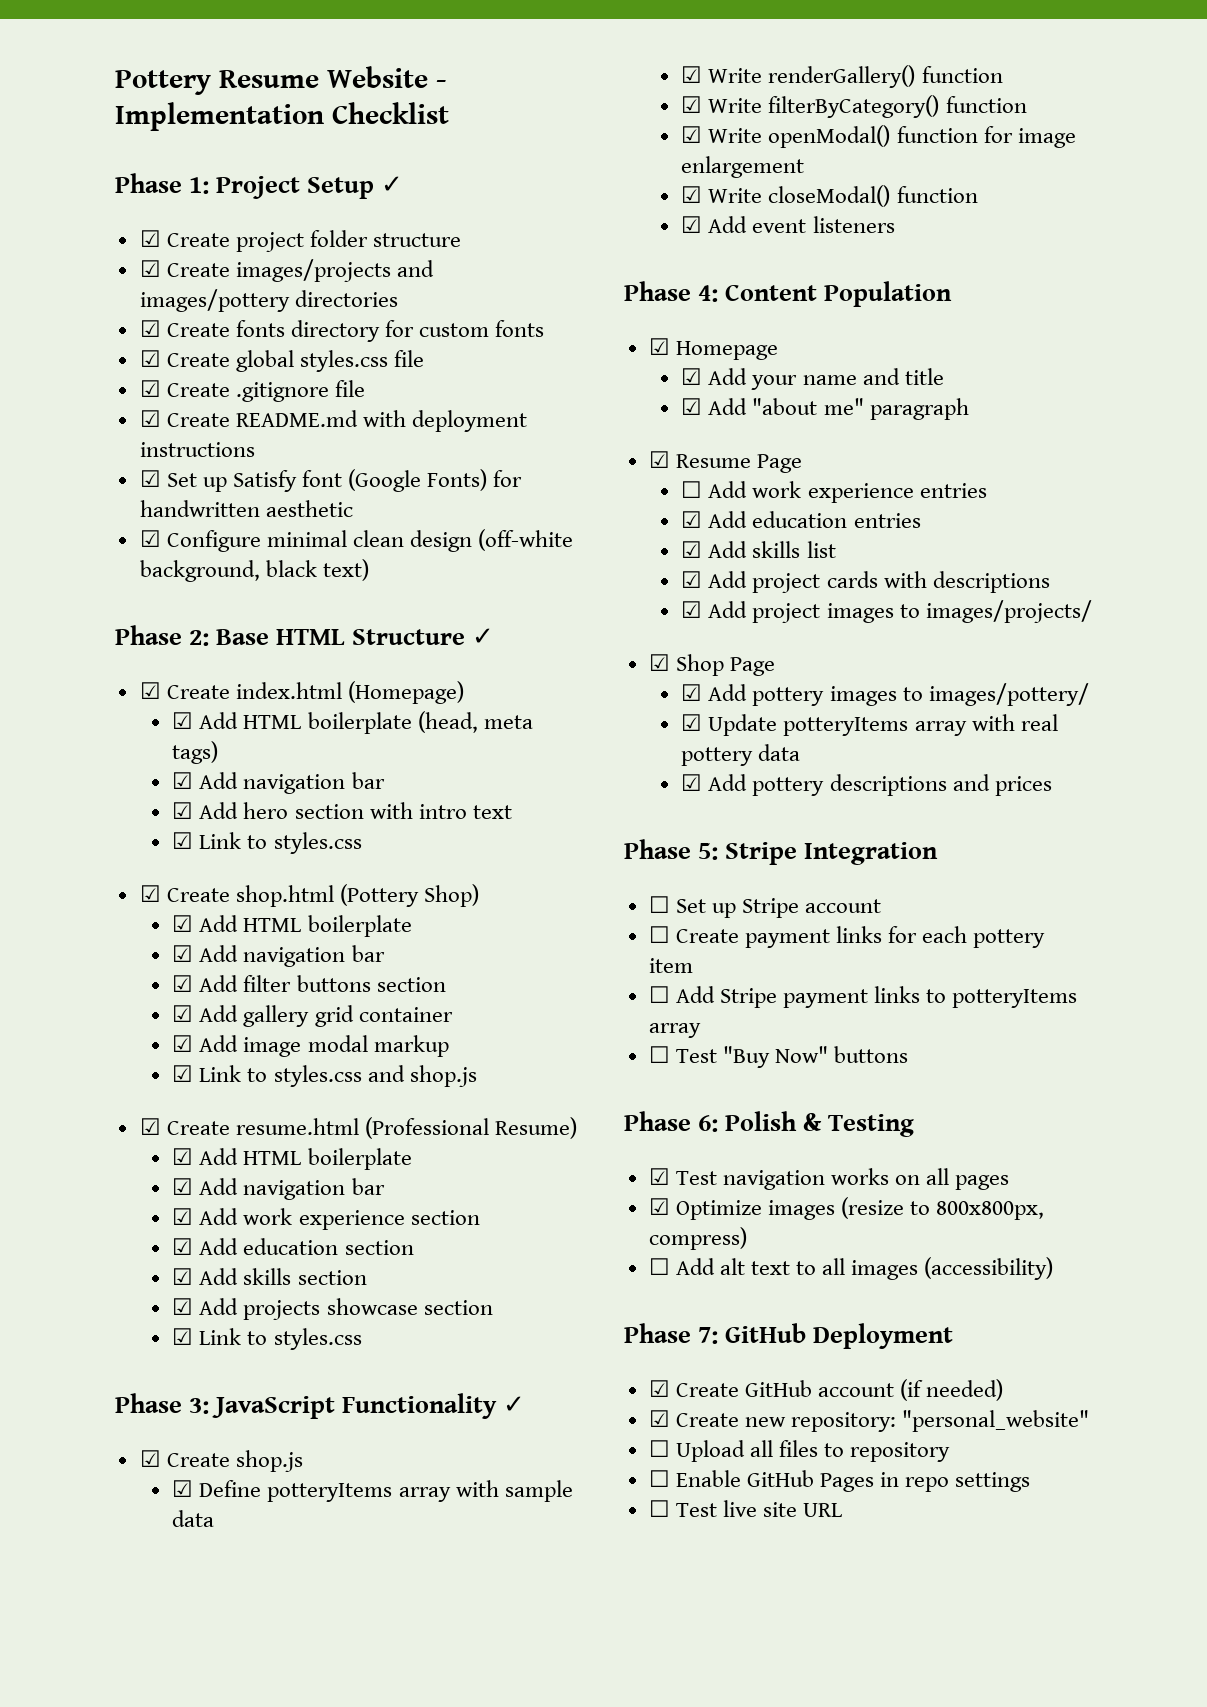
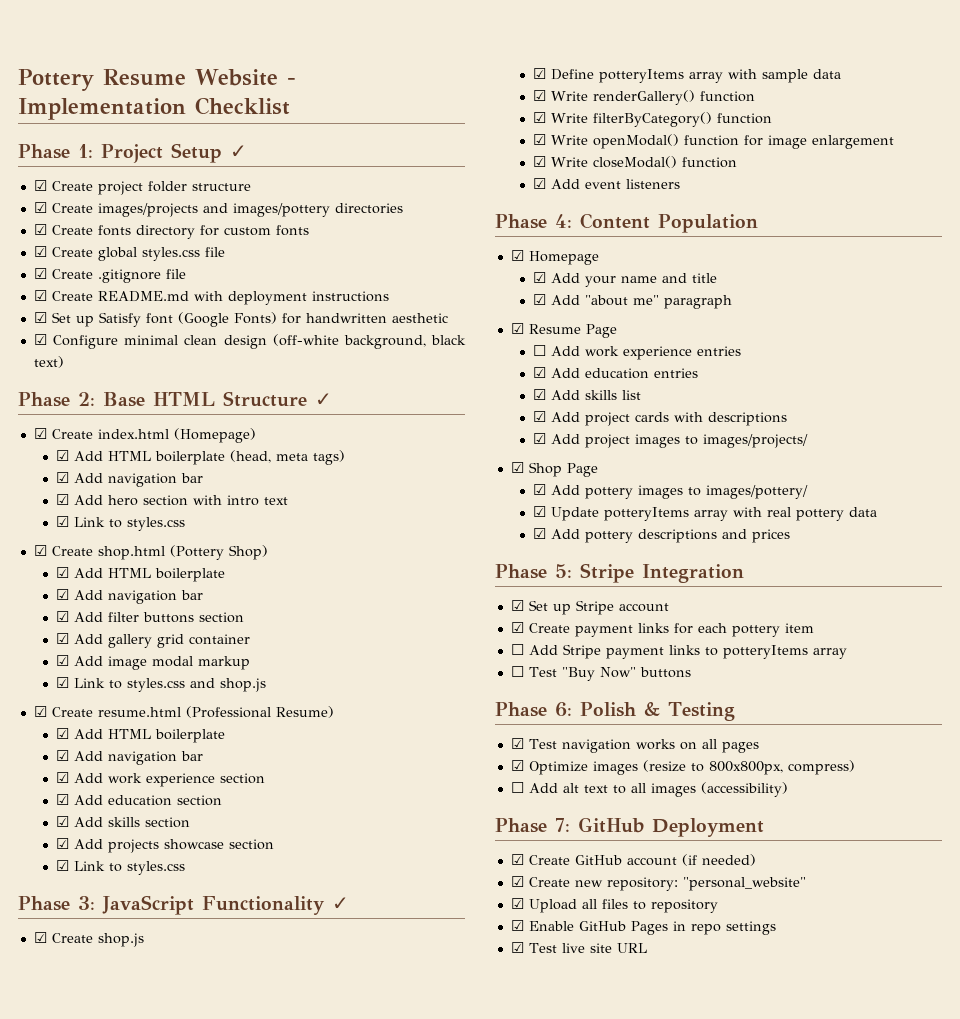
- ☐ Set up Stripe account
+ ☑ Set up Stripe account
- ☐ Create payment links for each pottery item
+ ☑ Create payment links for each pottery item
- ☐ Upload all files to repository
+ ☑ Upload all files to repository
- ☐ Enable GitHub Pages in repo settings
+ ☑ Enable GitHub Pages in repo settings
- ☐ Test live site URL
+ ☑ Test live site URL

